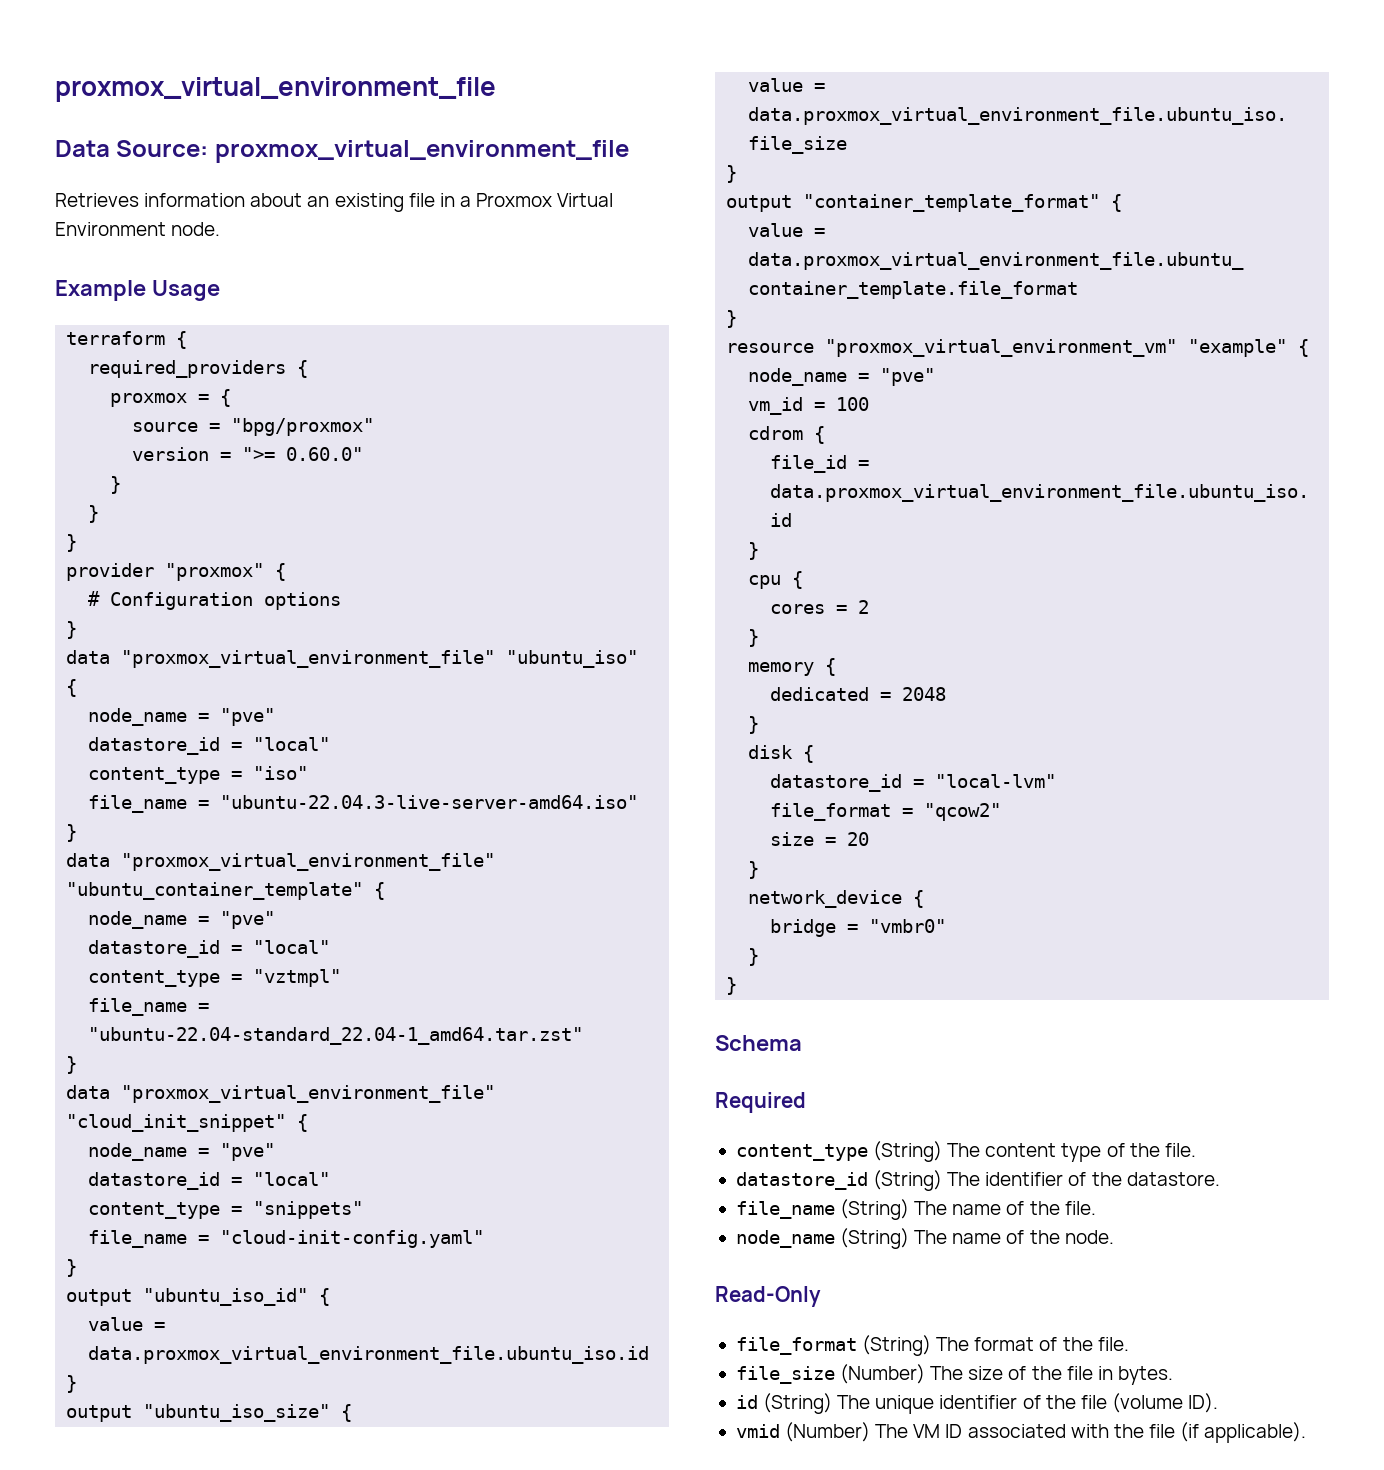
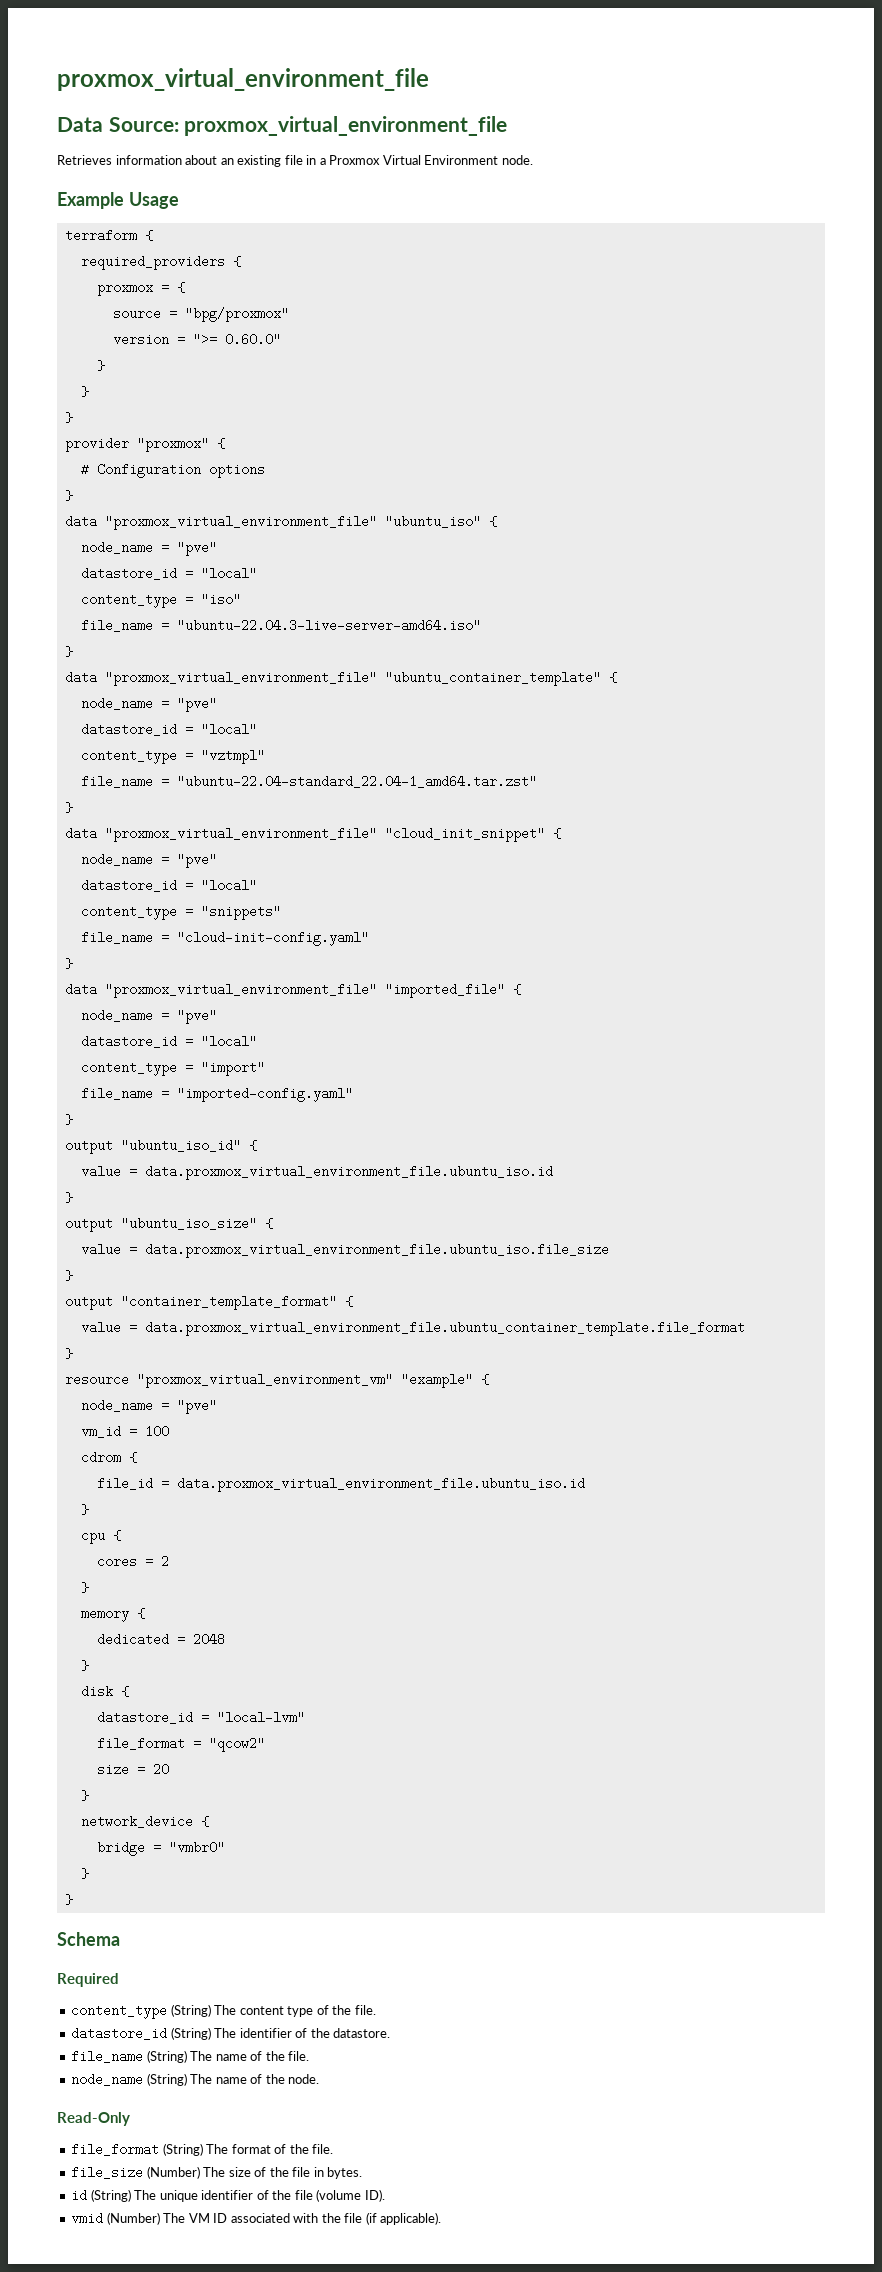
+ data "proxmox_virtual_environment_file" "imported_file" {
+ node_name = "pve"
+ datastore_id = "local"
+ content_type = "import"
+ file_name = "imported-config.yaml"
+ }

